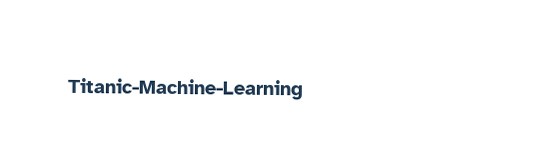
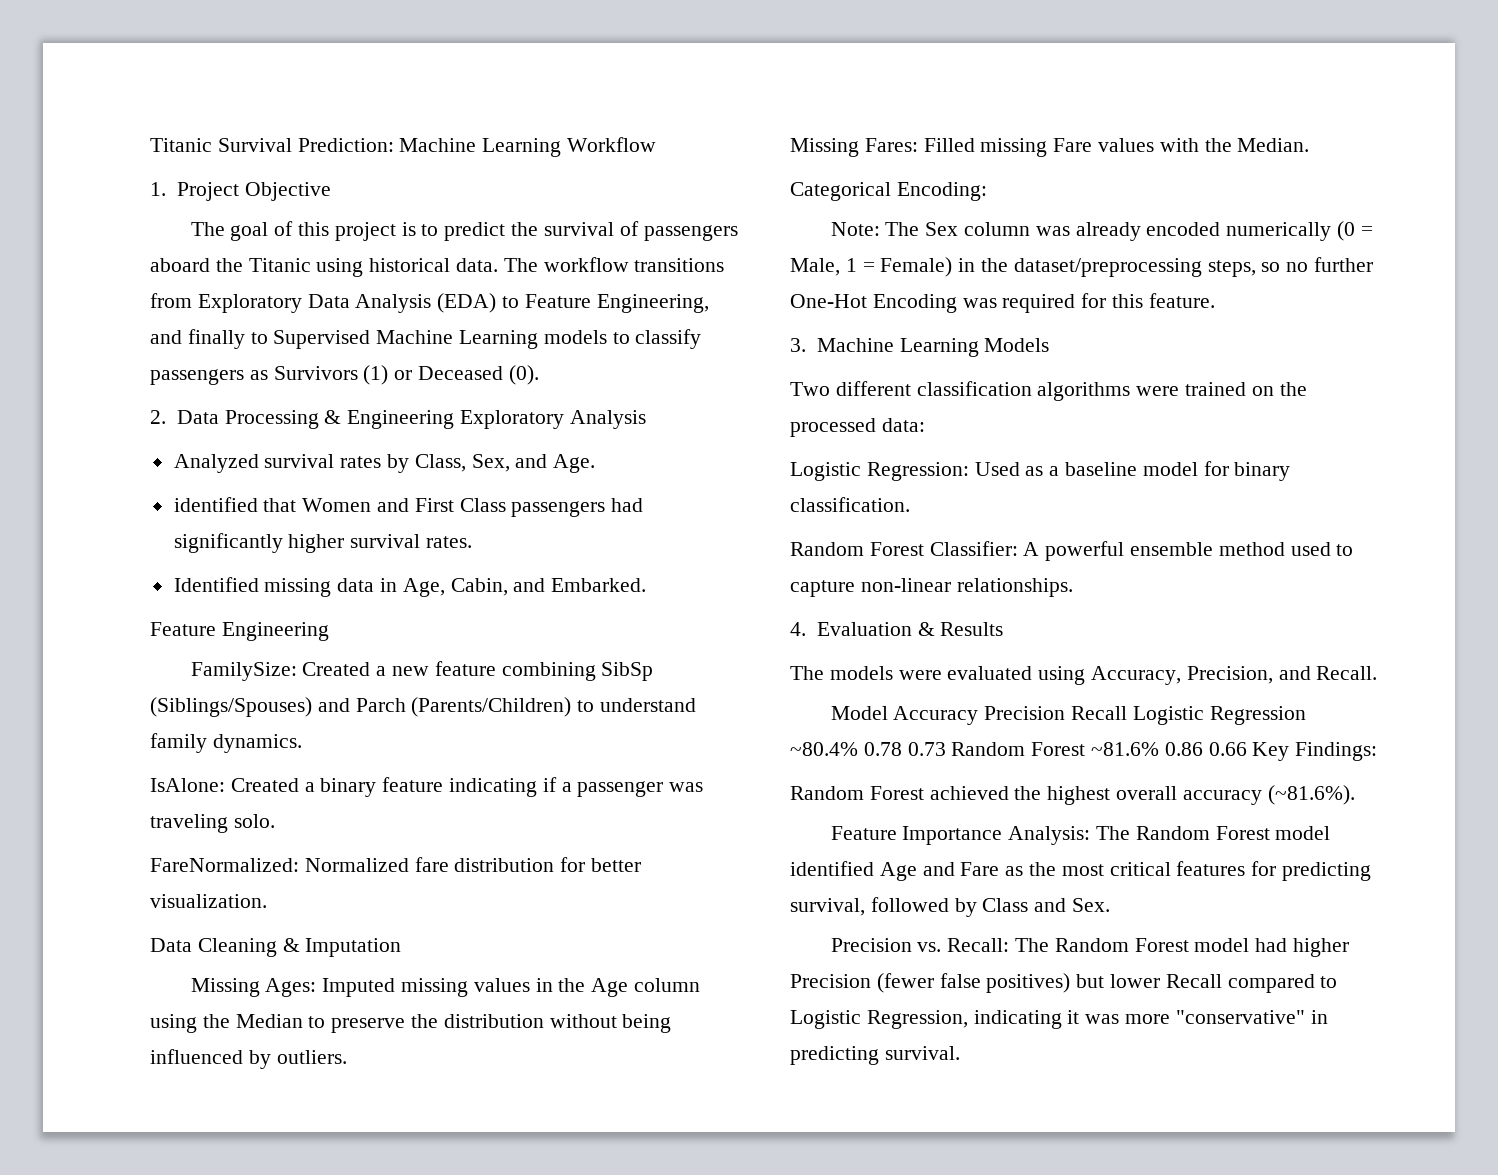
- Titanic-Machine-Learning
+ Titanic Survival Prediction: Machine Learning Workflow
+ 1. Project Objective
+ The goal of this project is to predict the survival of passengers aboard the Titanic using historical data. The workflow transitions from Exploratory Data Analysis (EDA) to Feature Engineering, and finally to Supervised Machine Learning models to classify passengers as Survivors (1) or Deceased (0).
+ 2. Data Processing & Engineering Exploratory Analysis
+ Analyzed survival rates by Class, Sex, and Age.
+ identified that Women and First Class passengers had significantly higher survival rates.
+ Identified missing data in Age, Cabin, and Embarked.
+ Feature Engineering
+ FamilySize: Created a new feature combining SibSp (Siblings/Spouses) and Parch (Parents/Children) to understand family dynamics.
+ IsAlone: Created a binary feature indicating if a passenger was traveling solo.
+ FareNormalized: Normalized fare distribution for better visualization.
+ Data Cleaning & Imputation
+ Missing Ages: Imputed missing values in the Age column using the Median to preserve the distribution without being influenced by outliers.
+ Missing Fares: Filled missing Fare values with the Median.
+ Categorical Encoding:
+ Note: The Sex column was already encoded numerically (0 = Male, 1 = Female) in the dataset/preprocessing steps, so no further One-Hot Encoding was required for this feature.
+ 3. Machine Learning Models
+ Two different classification algorithms were trained on the processed data:
+ Logistic Regression: Used as a baseline model for binary classification.
+ Random Forest Classifier: A powerful ensemble method used to capture non-linear relationships.
+ 4. Evaluation & Results
+ The models were evaluated using Accuracy, Precision, and Recall.
+ Model Accuracy Precision Recall Logistic Regression ~80.4% 0.78 0.73 Random Forest ~81.6% 0.86 0.66 Key Findings:
+ Random Forest achieved the highest overall accuracy (~81.6%).
+ Feature Importance Analysis: The Random Forest model identified Age and Fare as the most critical features for predicting survival, followed by Class and Sex.
+ Precision vs. Recall: The Random Forest model had higher Precision (fewer false positives) but lower Recall compared to Logistic Regression, indicating it was more "conservative" in predicting survival.

